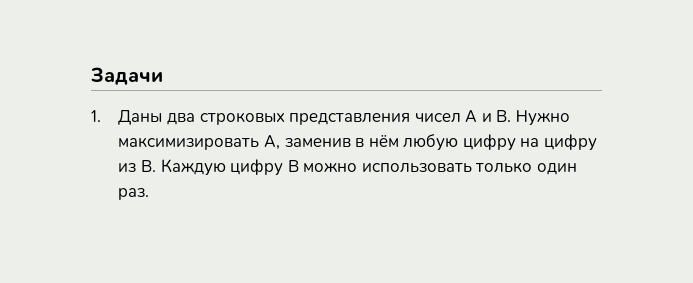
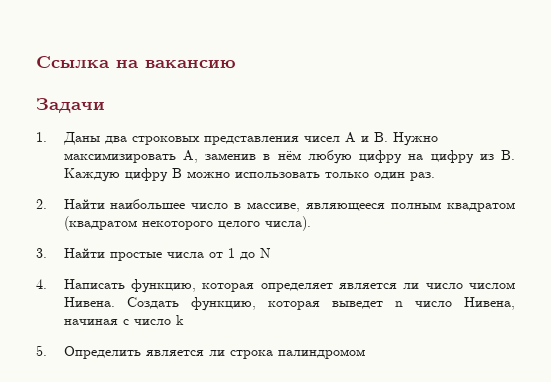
+ Ссылка на вакансию
+ 2. Найти наибольшее число в массиве, являющееся полным квадратом (квадратом некоторого целого числа).
+ 3. Найти простые числа от 1 до N
+ 4. Написать функцию, которая определяет является ли число числом Нивена. Создать функцию, которая выведет n число Нивена, начиная с число k
+ 5. Определить является ли строка палиндромом

